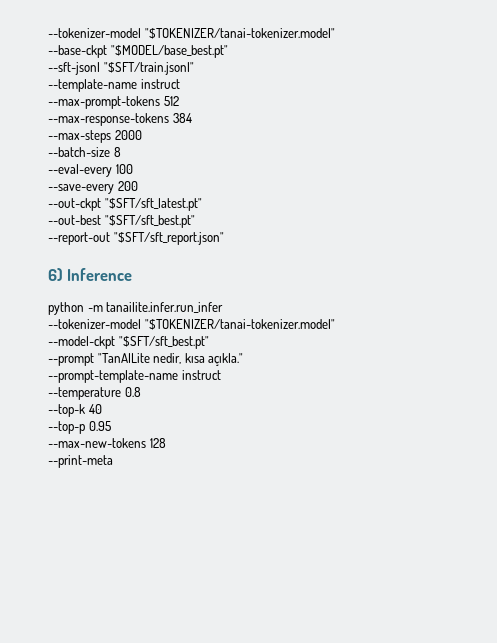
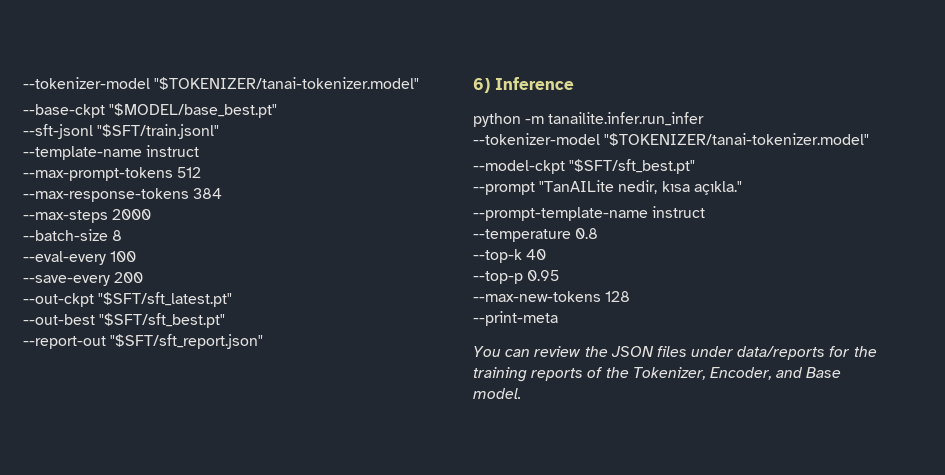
+ You can review the JSON files under data/reports for the training reports of the Tokenizer, Encoder, and Base model.

